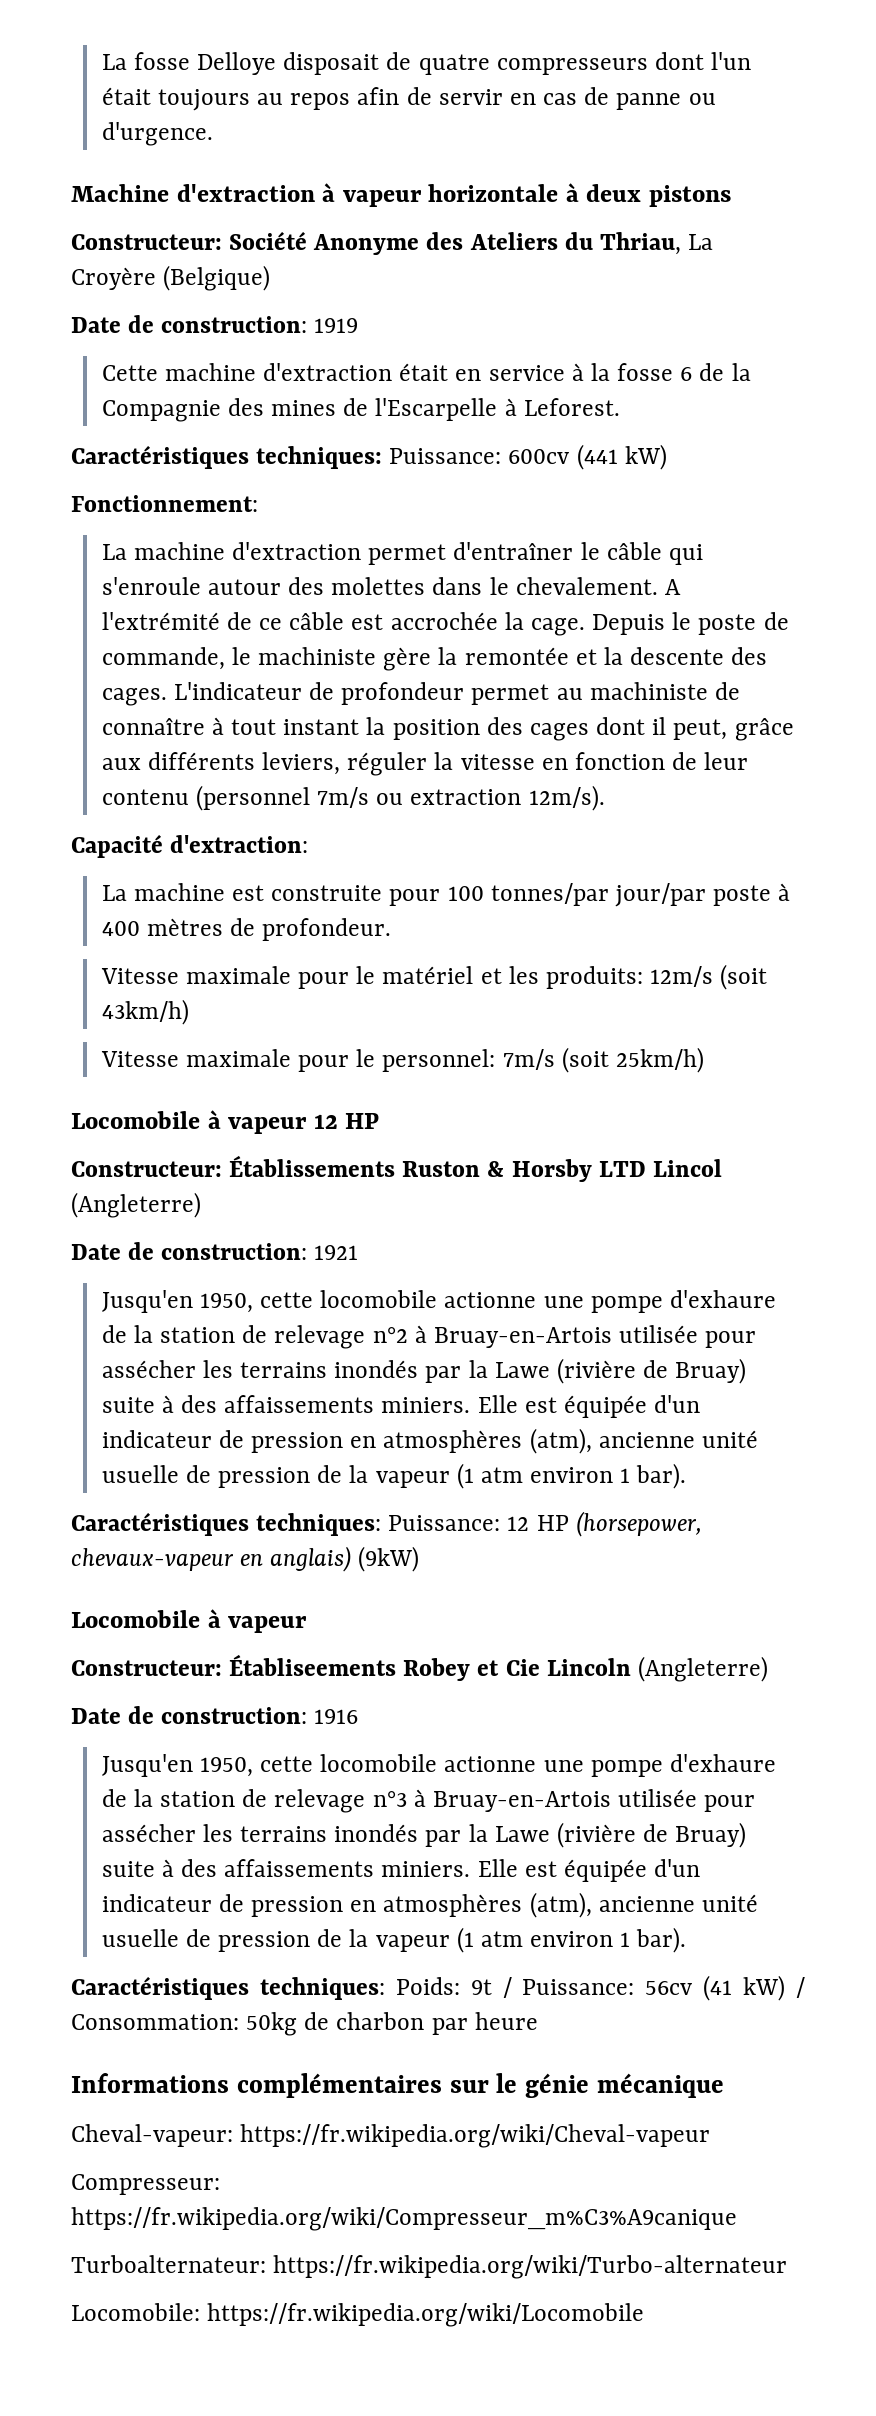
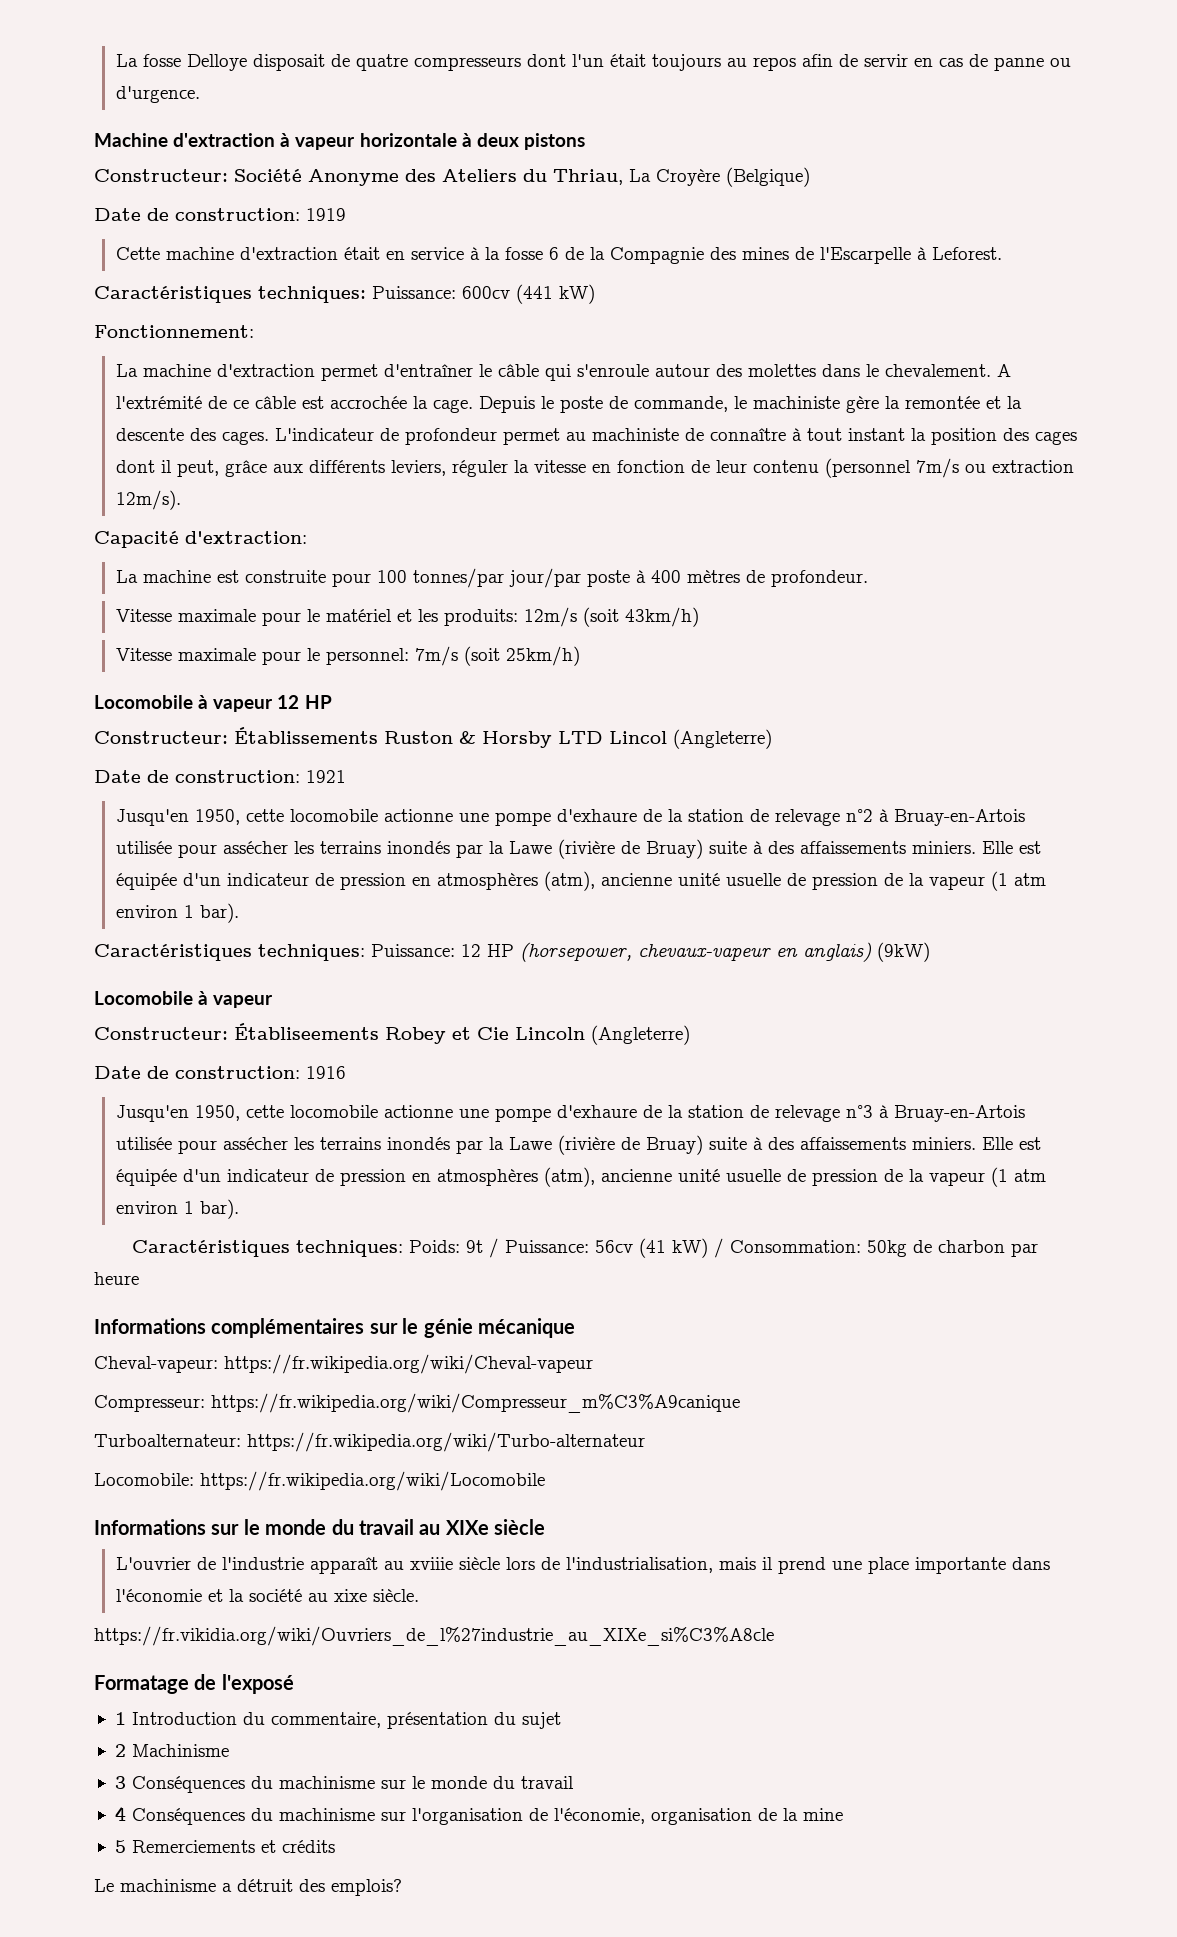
+ Informations sur le monde du travail au XIXe siècle
+ L'ouvrier de l'industrie apparaît au xviiie siècle lors de l'industrialisation, mais il prend une place importante dans l'économie et la société au xixe siècle.
+ https://fr.vikidia.org/wiki/Ouvriers_de_l%27industrie_au_XIXe_si%C3%A8cle
+ Formatage de l'exposé
+ 1 Introduction du commentaire, présentation du sujet
+ 2 Machinisme
+ 3 Conséquences du machinisme sur le monde du travail
+ 4 Conséquences du machinisme sur l'organisation de l'économie, organisation de la mine
+ 5 Remerciements et crédits
+ Le machinisme a détruit des emplois?

